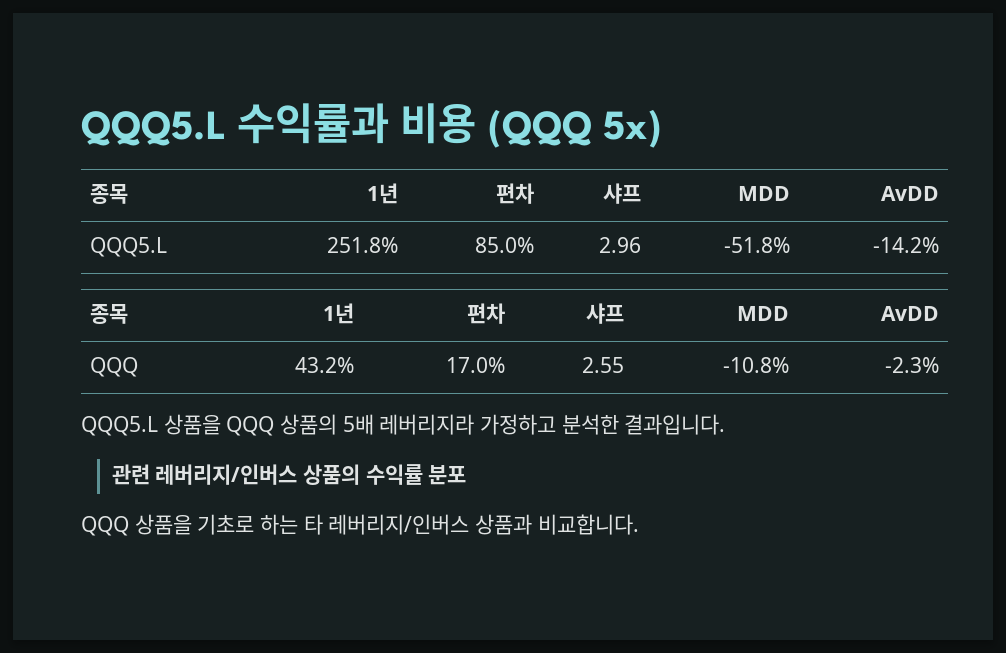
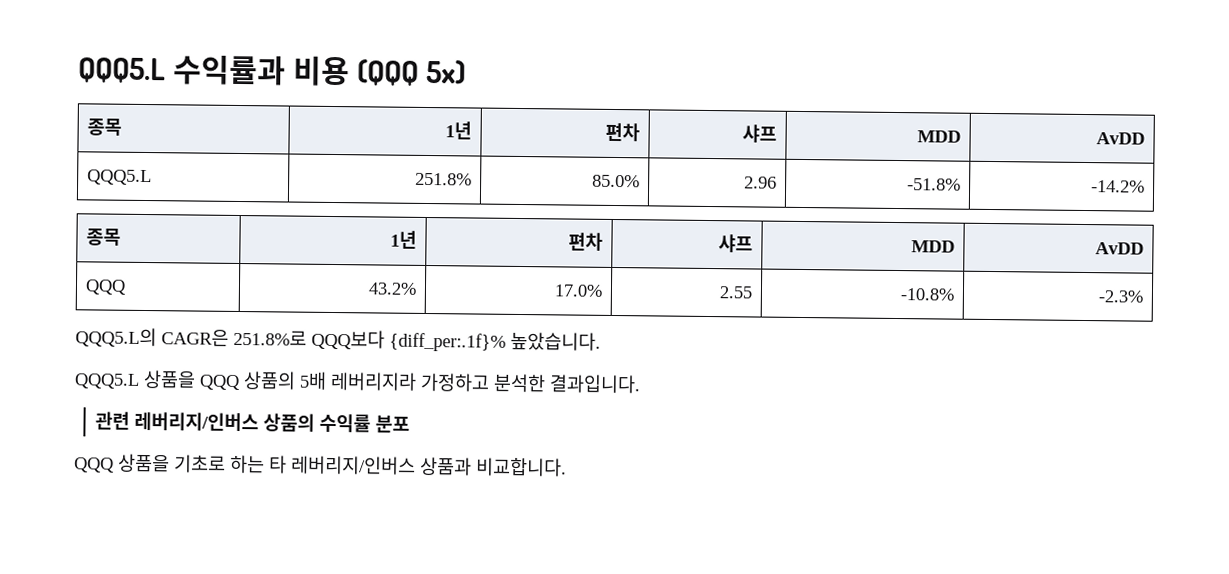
+ QQQ5.L의 CAGR은 251.8%로 QQQ보다 {diff_per:.1f}% 높았습니다.

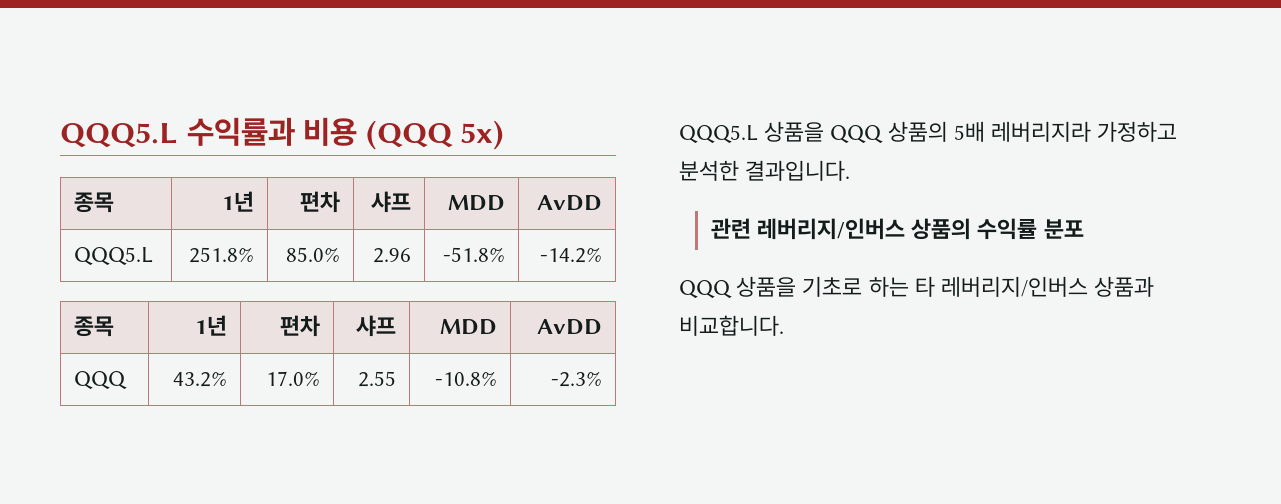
- QQQ5.L의 CAGR은 251.8%로 QQQ보다 {diff_per:.1f}% 높았습니다.

